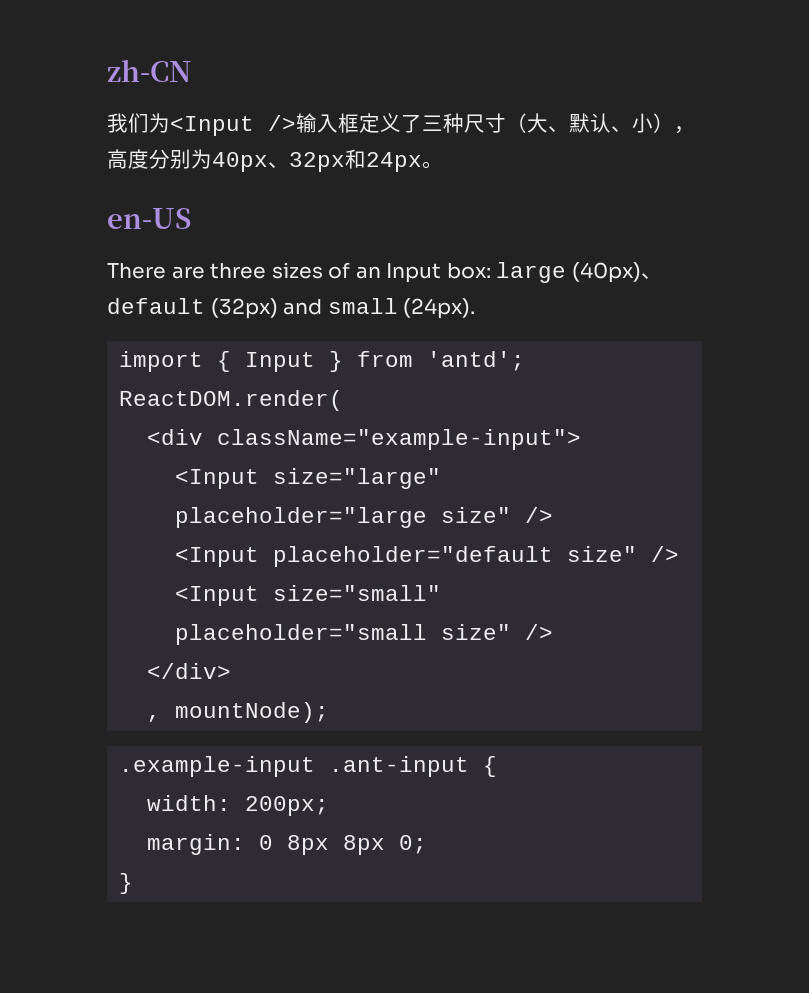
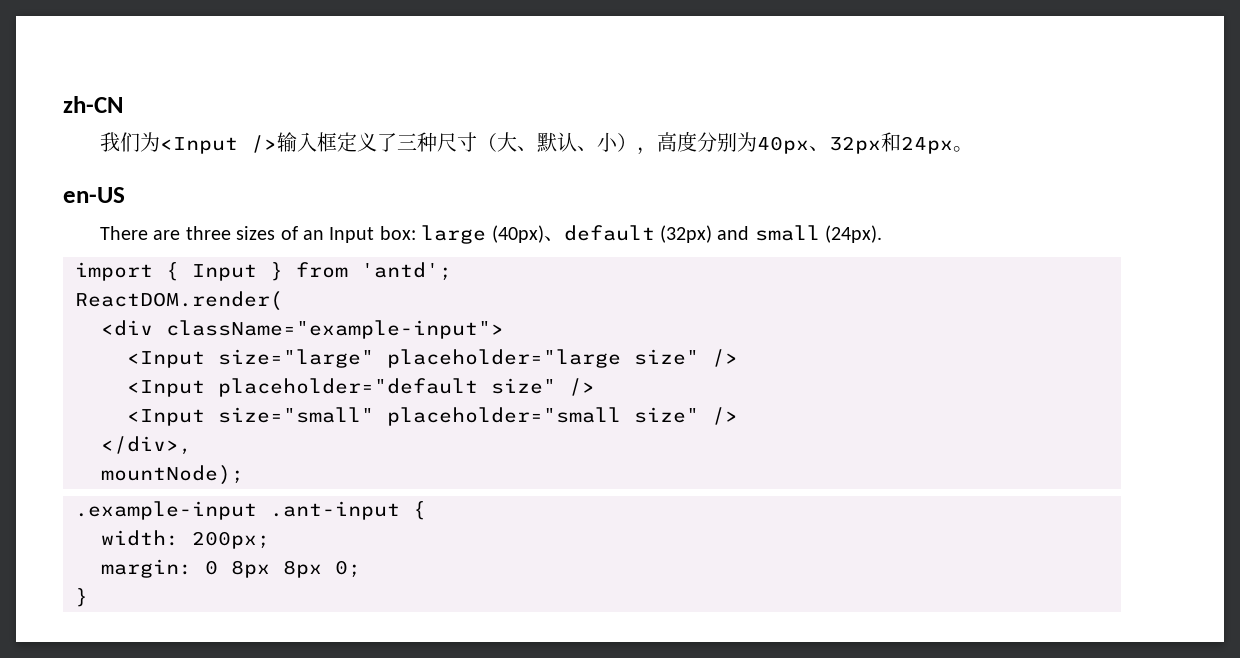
- </div>
- , mountNode);
+ </div>,
+ mountNode);

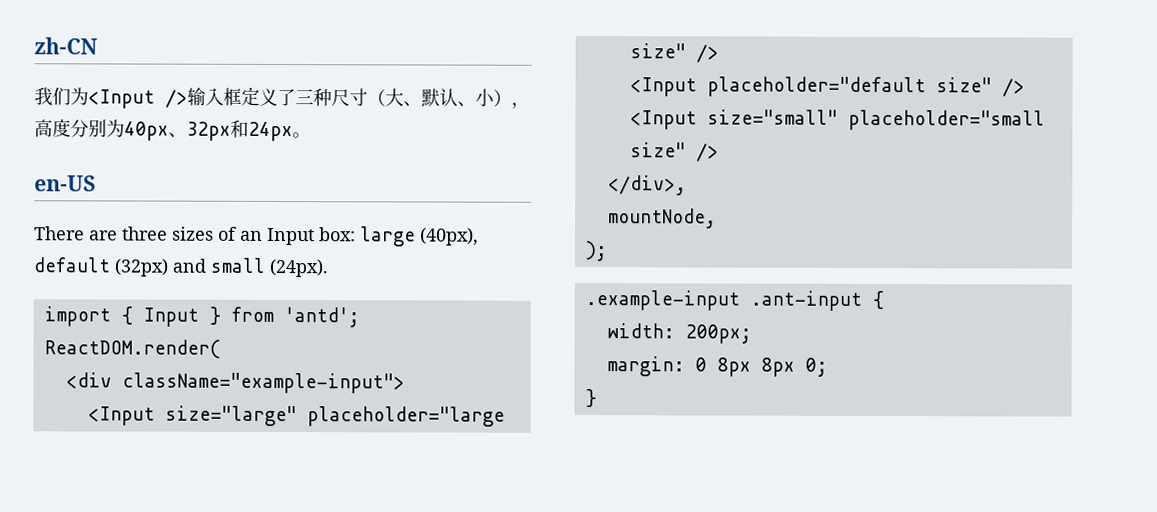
- There are three sizes of an Input box: large (40px)、default (32px) and small (24px).
+ There are three sizes of an Input box: large (40px), default (32px) and small (24px).
- mountNode);
+ mountNode,
+ );

